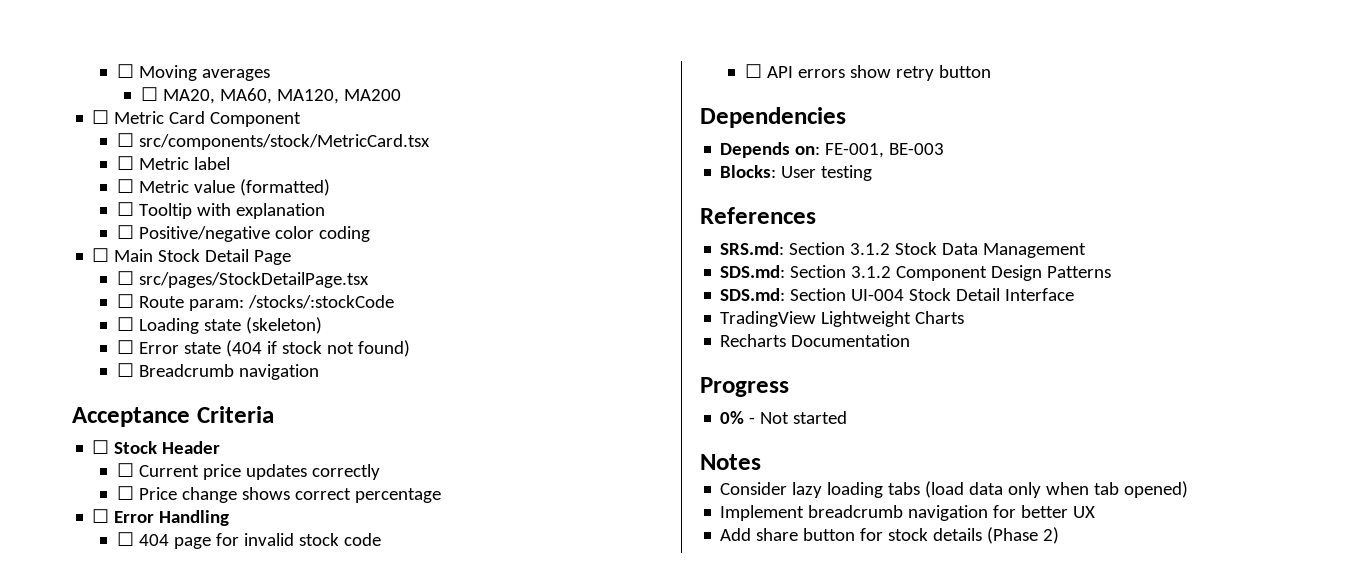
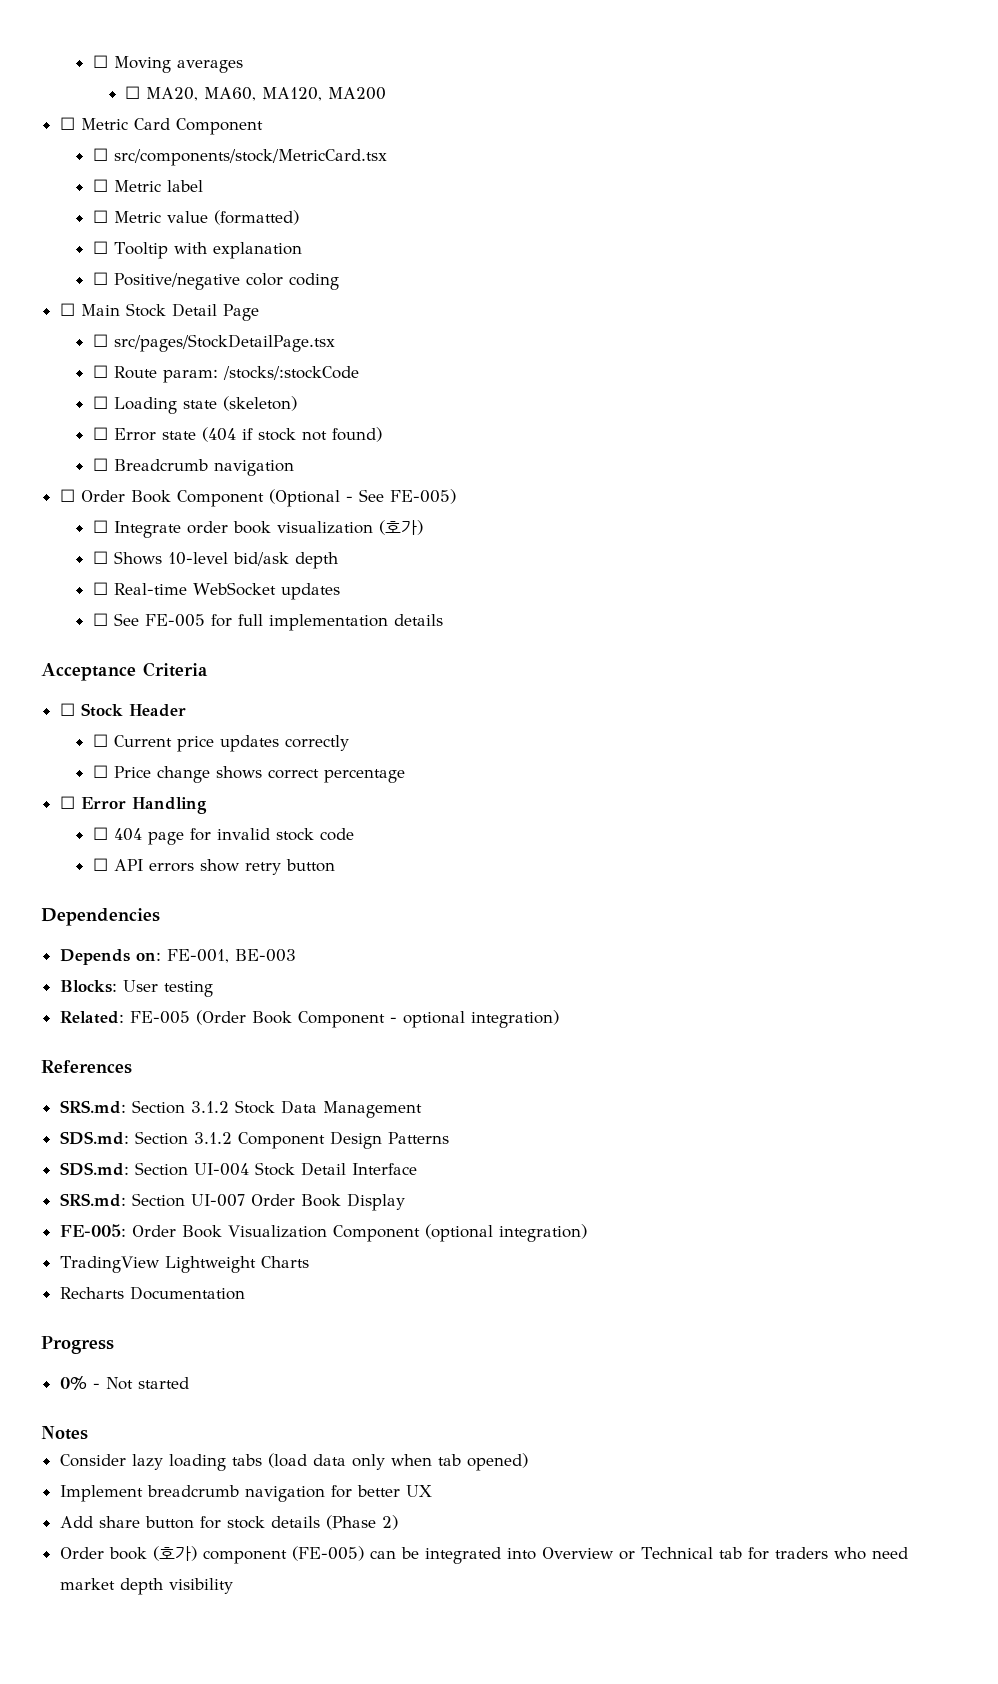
+ ☐ Order Book Component (Optional - See FE-005)
+ ☐ Integrate order book visualization (호가)
+ ☐ Shows 10-level bid/ask depth
+ ☐ Real-time WebSocket updates
+ ☐ See FE-005 for full implementation details
+ Related: FE-005 (Order Book Component - optional integration)
+ SRS.md: Section UI-007 Order Book Display
+ FE-005: Order Book Visualization Component (optional integration)
+ Order book (호가) component (FE-005) can be integrated into Overview or Technical tab for traders who need market depth visibility

